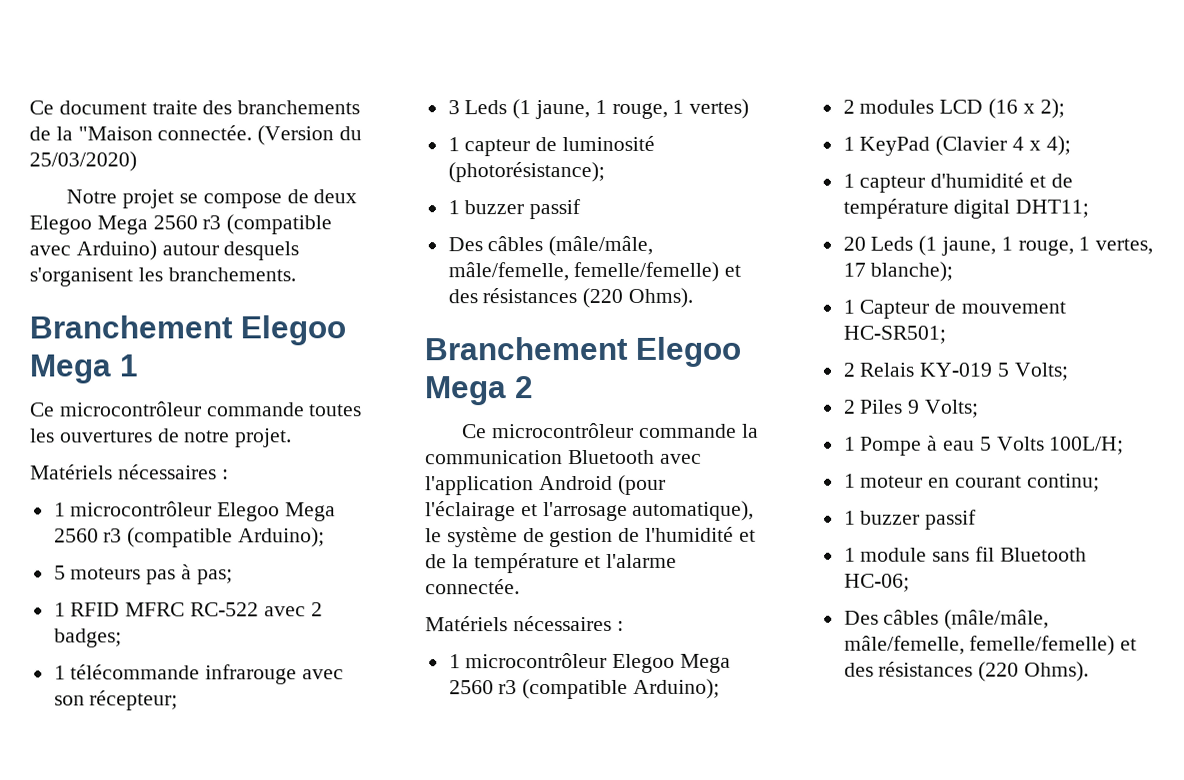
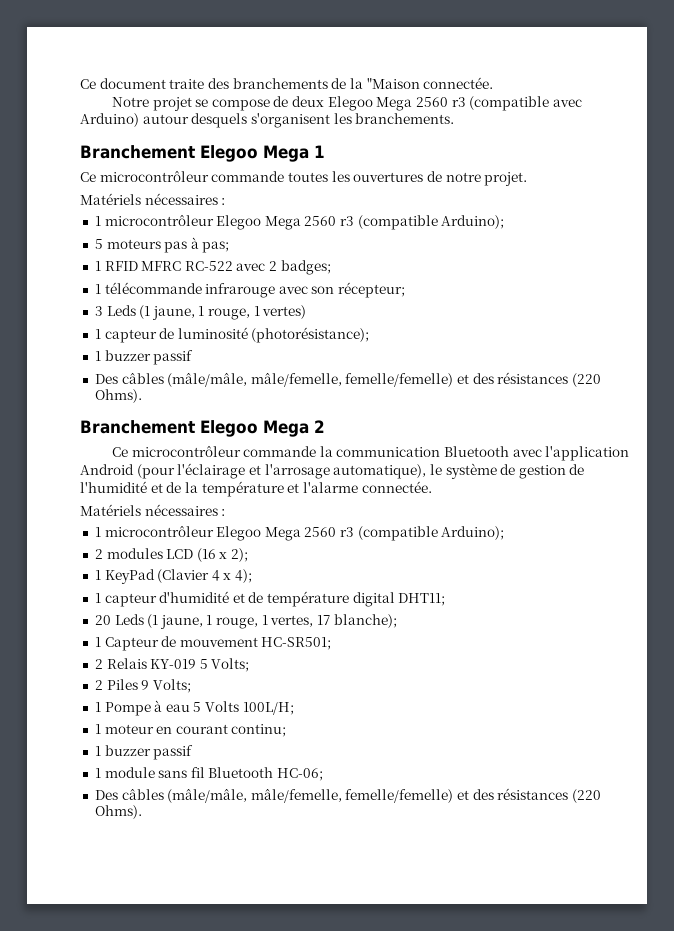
- (Version du 25/03/2020)

